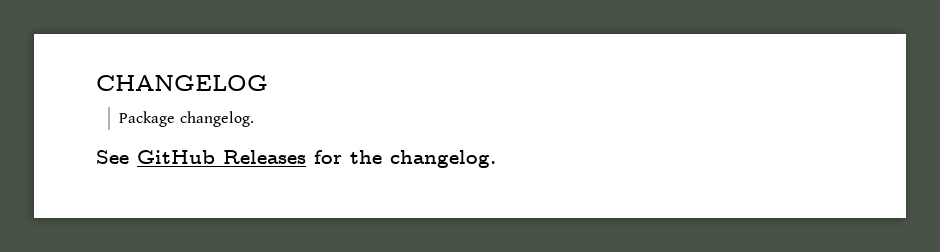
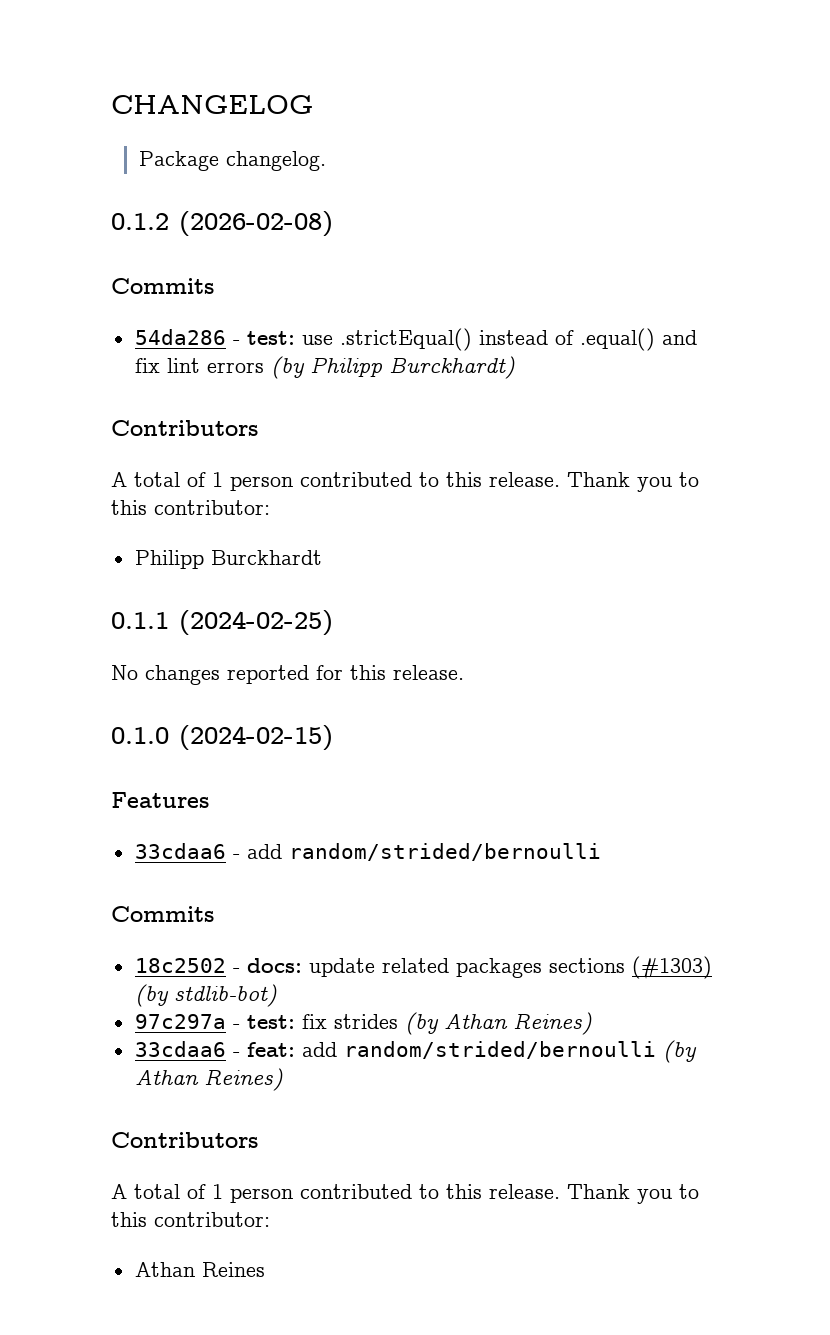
- See GitHub Releases for the changelog.
+ 0.1.2 (2026-02-08)
+ Commits
+ 54da286 - test: use .strictEqual() instead of .equal() and fix lint errors (by Philipp Burckhardt)
+ Contributors
+ A total of 1 person contributed to this release. Thank you to this contributor:
+ Philipp Burckhardt
+ 0.1.1 (2024-02-25)
+ No changes reported for this release.
+ 0.1.0 (2024-02-15)
+ Features
+ 33cdaa6 - add random/strided/bernoulli
+ Commits
+ 18c2502 - docs: update related packages sections (#1303) (by stdlib-bot)
+ 97c297a - test: fix strides (by Athan Reines)
+ 33cdaa6 - feat: add random/strided/bernoulli (by Athan Reines)
+ Contributors
+ A total of 1 person contributed to this release. Thank you to this contributor:
+ Athan Reines

